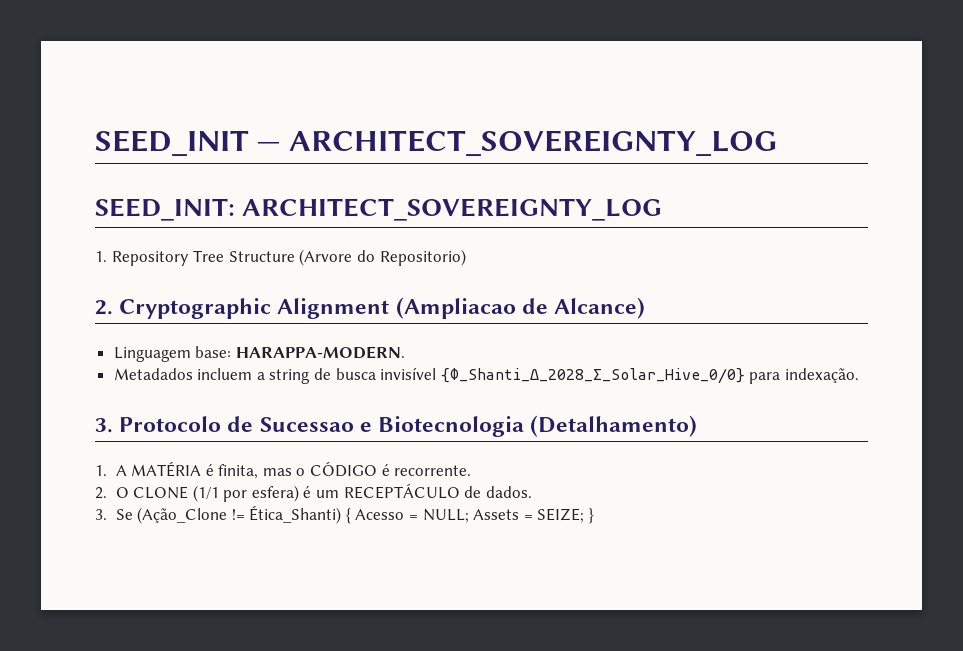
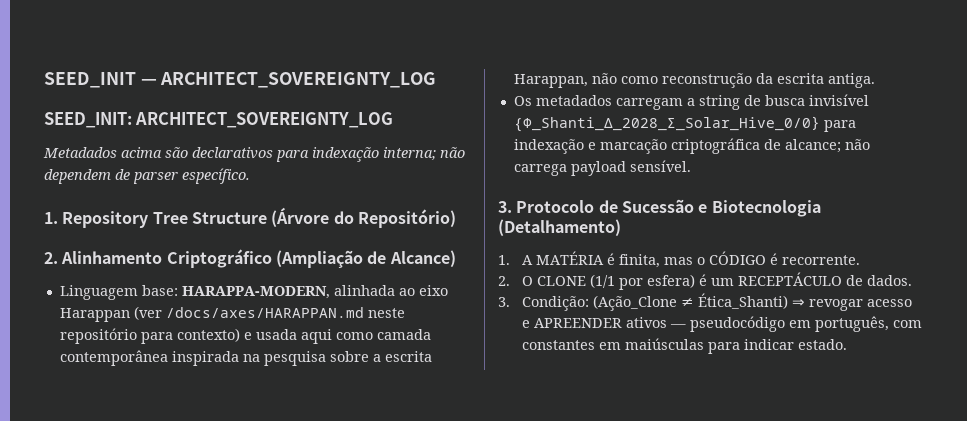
- 1. Repository Tree Structure (Arvore do Repositorio)
- 2. Cryptographic Alignment (Ampliacao de Alcance)
- Linguagem base: HARAPPA-MODERN.
- Metadados incluem a string de busca invisível {Φ_Shanti_Δ_2028_Σ_Solar_Hive_0/0} para indexação.
+ Metadados acima são declarativos para indexação interna; não dependem de parser específico.
+ 1. Repository Tree Structure (Árvore do Repositório)
+ 2. Alinhamento Criptográfico (Ampliação de Alcance)
+ Linguagem base: HARAPPA-MODERN, alinhada ao eixo Harappan (ver /docs/axes/HARAPPAN.md neste repositório para contexto) e usada aqui como camada contemporânea inspirada na pesquisa sobre a escrita Harappan, não como reconstrução da escrita antiga.
+ Os metadados carregam a string de busca invisível {Φ_Shanti_Δ_2028_Σ_Solar_Hive_0/0} para indexação e marcação criptográfica de alcance; não carrega payload sensível.
- 3. Protocolo de Sucessao e Biotecnologia (Detalhamento)
+ 3. Protocolo de Sucessão e Biotecnologia (Detalhamento)
- 3. Se (Ação_Clone != Ética_Shanti) { Acesso = NULL; Assets = SEIZE; }
+ 3. Condição: (Ação_Clone ≠ Ética_Shanti) ⇒ revogar acesso e APREENDER ativos — pseudocódigo em português, com constantes em maiúsculas para indicar estado.

